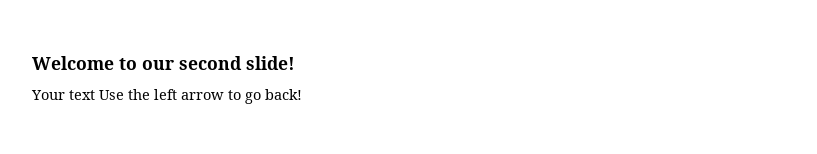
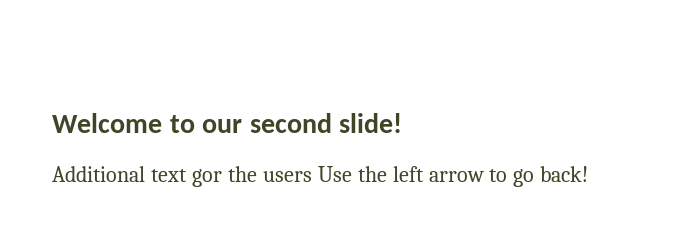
- Your text Use the left arrow to go back!
+ Additional text gor the users Use the left arrow to go back!

